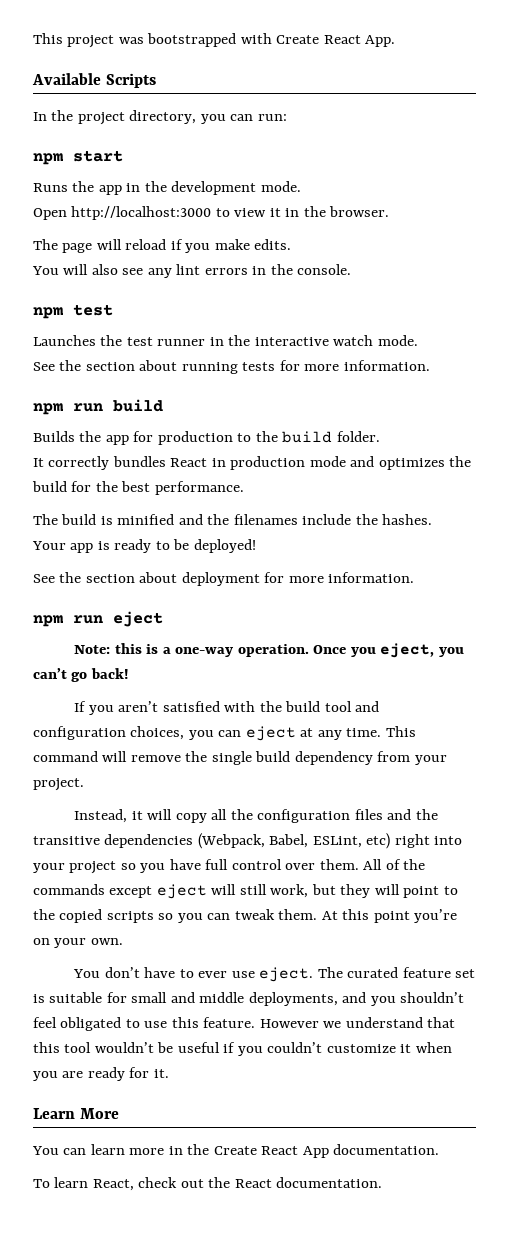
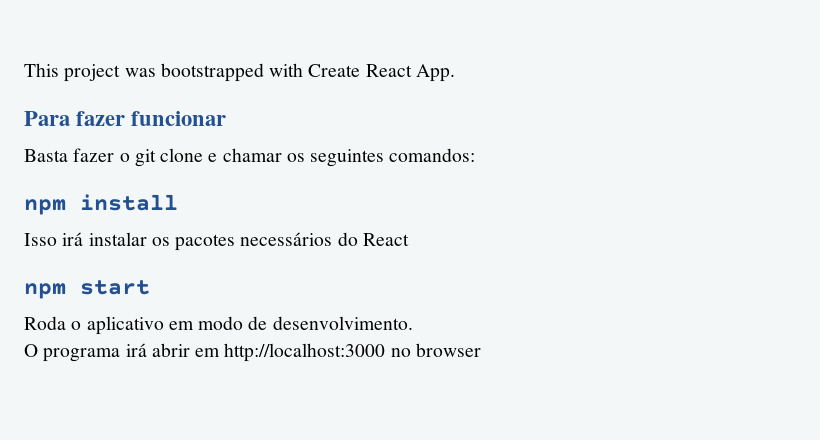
- Available Scripts
- In the project directory, you can run:
+ Para fazer funcionar
+ Basta fazer o git clone e chamar os seguintes comandos:
+ npm install
+ Isso irá instalar os pacotes necessários do React
  npm start
- Runs the app in the development mode.
- Open http://localhost:3000 to view it in the browser.
- The page will reload if you make edits.
- You will also see any lint errors in the console.
- npm test
- Launches the test runner in the interactive watch mode.
- See the section about running tests for more information.
- npm run build
- Builds the app for production to the build folder.
- It correctly bundles React in production mode and optimizes the build for the best performance.
- The build is minified and the filenames include the hashes.
- Your app is ready to be deployed!
- See the section about deployment for more information.
- npm run eject
- Note: this is a one-way operation. Once you eject, you can’t go back!
- If you aren’t satisfied with the build tool and configuration choices, you can eject at any time. This command will remove the single build dependency from your project.
- Instead, it will copy all the configuration files and the transitive dependencies (Webpack, Babel, ESLint, etc) right into your project so you have full control over them. All of the commands except eject will still work, but they will point to the copied scripts so you can tweak them. At this point you’re on your own.
- You don’t have to ever use eject. The curated feature set is suitable for small and middle deployments, and you shouldn’t feel obligated to use this feature. However we understand that this tool wouldn’t be useful if you couldn’t customize it when you are ready for it.
- Learn More
- You can learn more in the Create React App documentation.
- To learn React, check out the React documentation.
+ Roda o aplicativo em modo de desenvolvimento.
+ O programa irá abrir em http://localhost:3000 no browser

